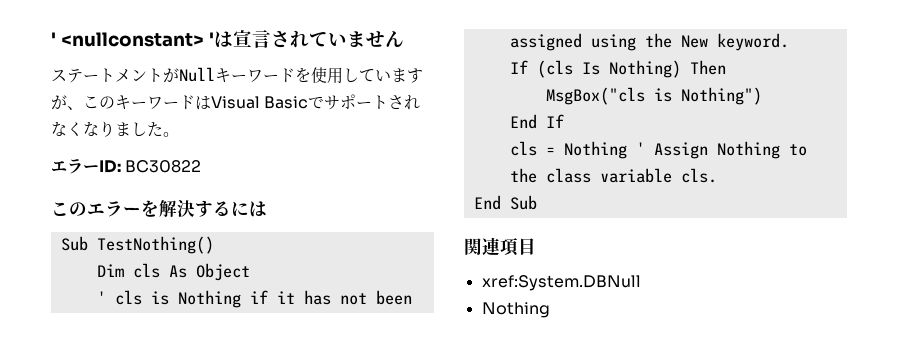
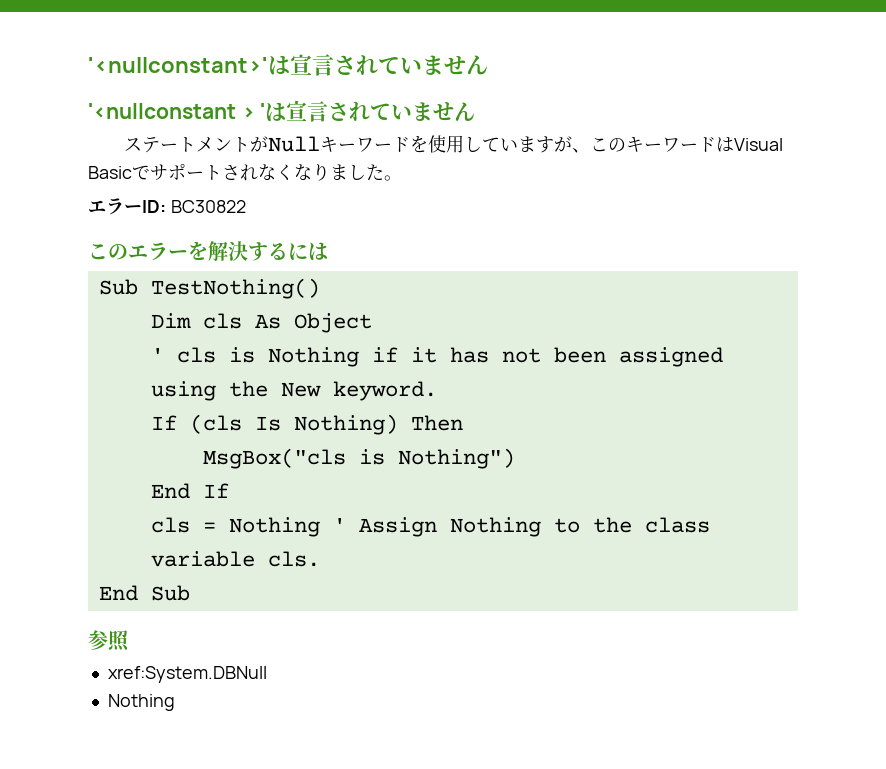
- ' <nullconstant> 'は宣言されていません
+ '<nullconstant>'は宣言されていません
+ '<nullconstant > 'は宣言されていません
- 関連項目
+ 参照

